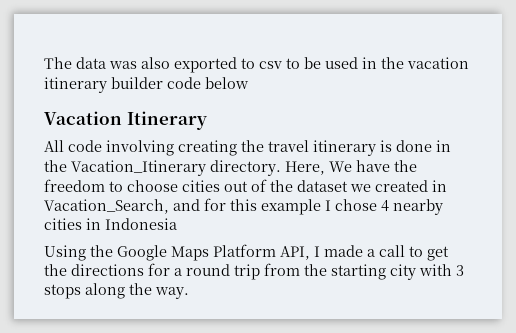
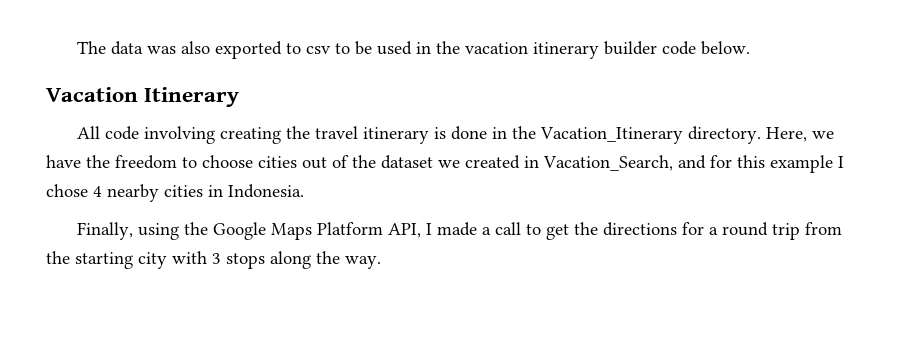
- The data was also exported to csv to be used in the vacation itinerary builder code below
+ The data was also exported to csv to be used in the vacation itinerary builder code below.
- Here, We have the freedom to choose cities out of the dataset we created in Vacation_Search, and for this example I chose 4 nearby cities in Indonesia
- Using the Google Maps Platform API, I made a call to get the directions for a round trip from the starting city with 3 stops along the way.
+ Here, we have the freedom to choose cities out of the dataset we created in Vacation_Search, and for this example I chose 4 nearby cities in Indonesia.
+ Finally, using the Google Maps Platform API, I made a call to get the directions for a round trip from the starting city with 3 stops along the way.

